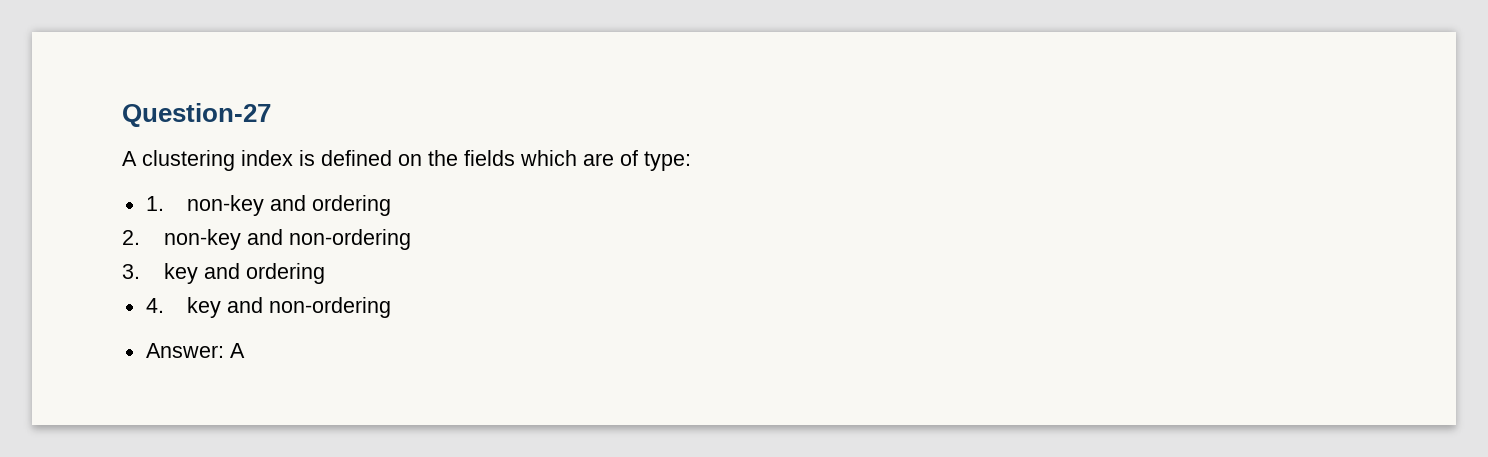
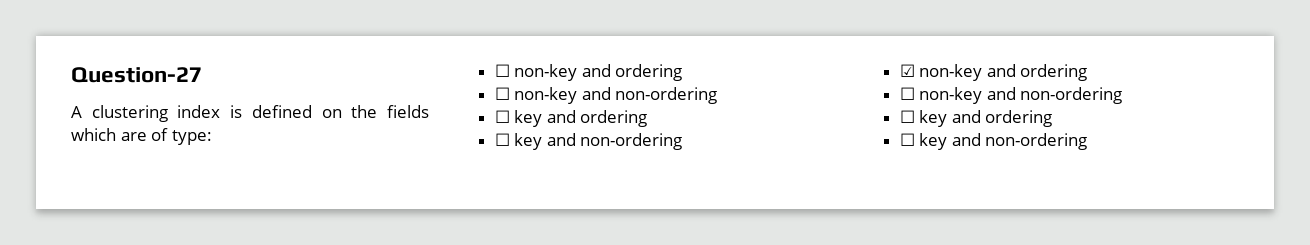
- 1. non-key and ordering
- 2. non-key and non-ordering
- 3. key and ordering
- 4. key and non-ordering
+ ☐ non-key and ordering
+ ☐ non-key and non-ordering
+ ☐ key and ordering
+ ☐ key and non-ordering
- Answer: A
+ ☑ non-key and ordering
+ ☐ non-key and non-ordering
+ ☐ key and ordering
+ ☐ key and non-ordering

